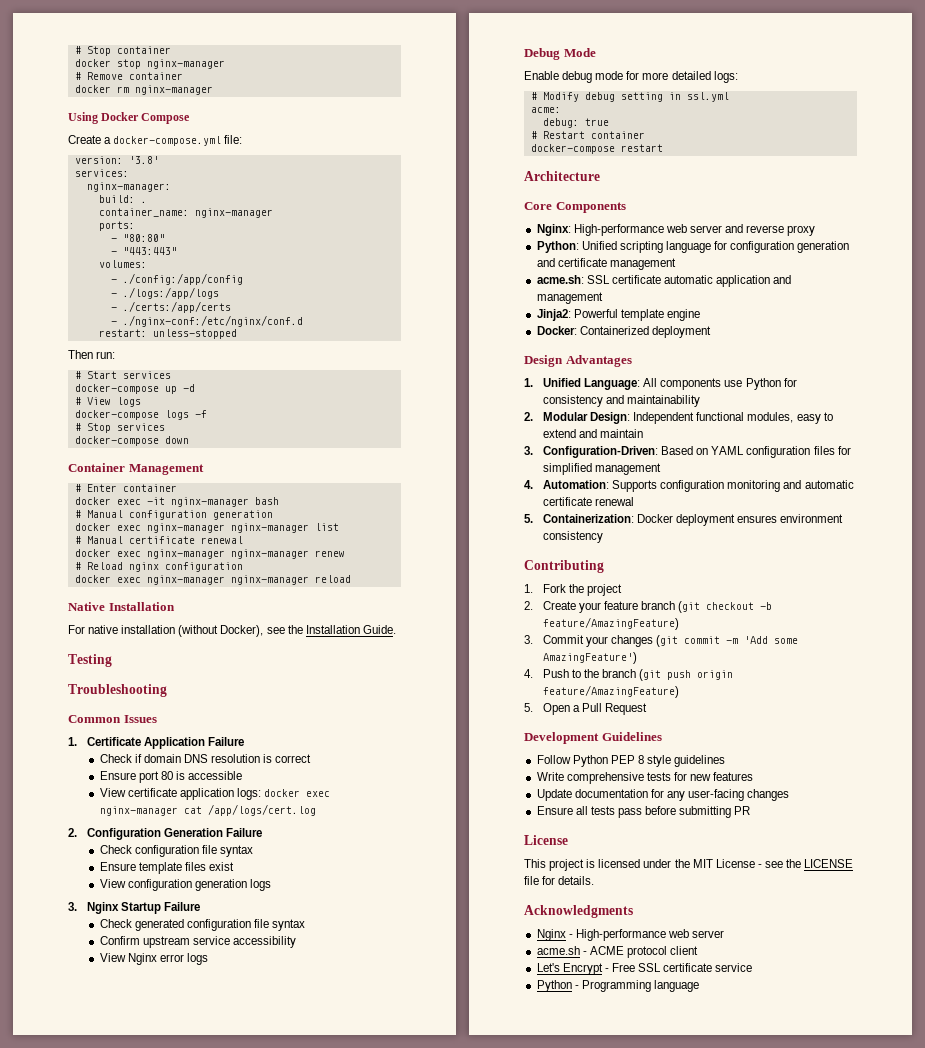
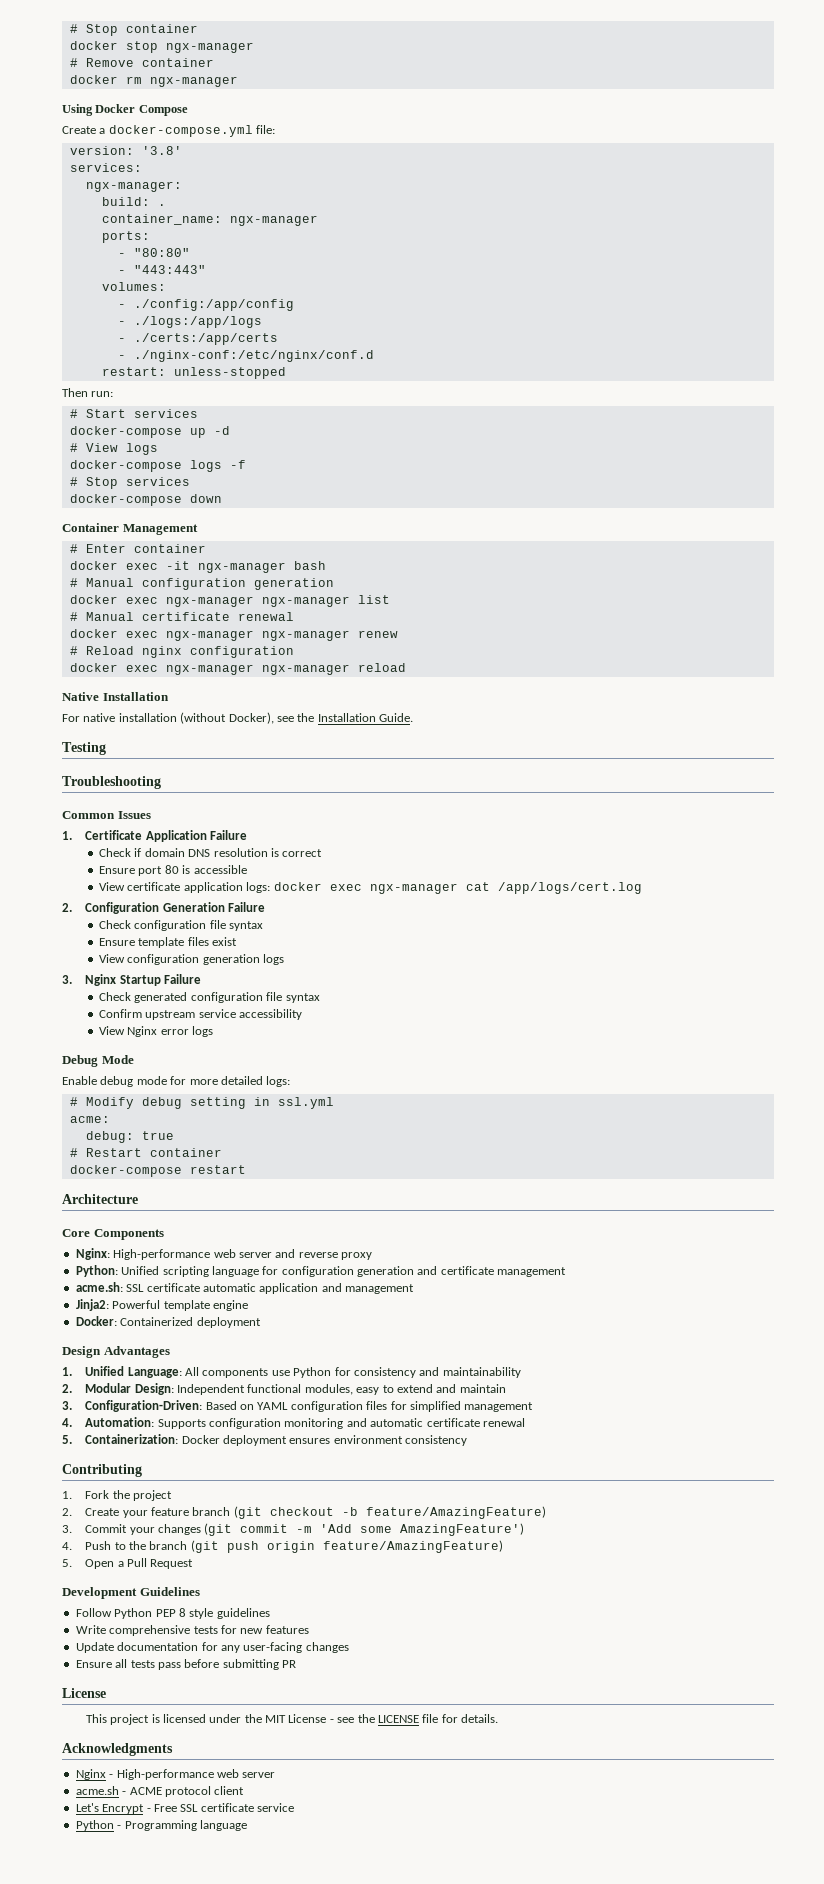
- docker stop nginx-manager
+ docker stop ngx-manager
- docker rm nginx-manager
+ docker rm ngx-manager
- nginx-manager:
+ ngx-manager:
- container_name: nginx-manager
+ container_name: ngx-manager
- docker exec -it nginx-manager bash
+ docker exec -it ngx-manager bash
- docker exec nginx-manager nginx-manager list
+ docker exec ngx-manager ngx-manager list
- docker exec nginx-manager nginx-manager renew
+ docker exec ngx-manager ngx-manager renew
- docker exec nginx-manager nginx-manager reload
+ docker exec ngx-manager ngx-manager reload
- View certificate application logs: docker exec nginx-manager cat /app/logs/cert.log
+ View certificate application logs: docker exec ngx-manager cat /app/logs/cert.log

